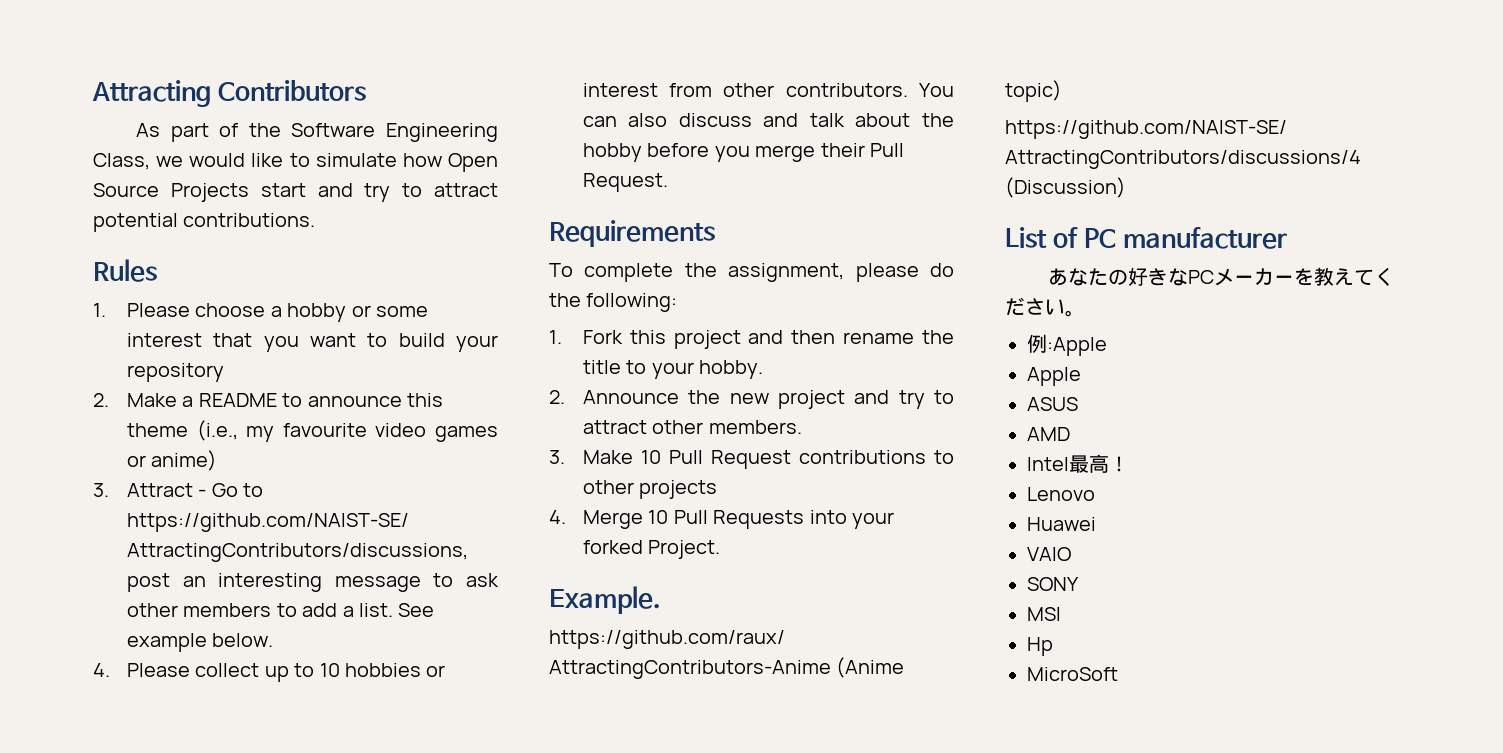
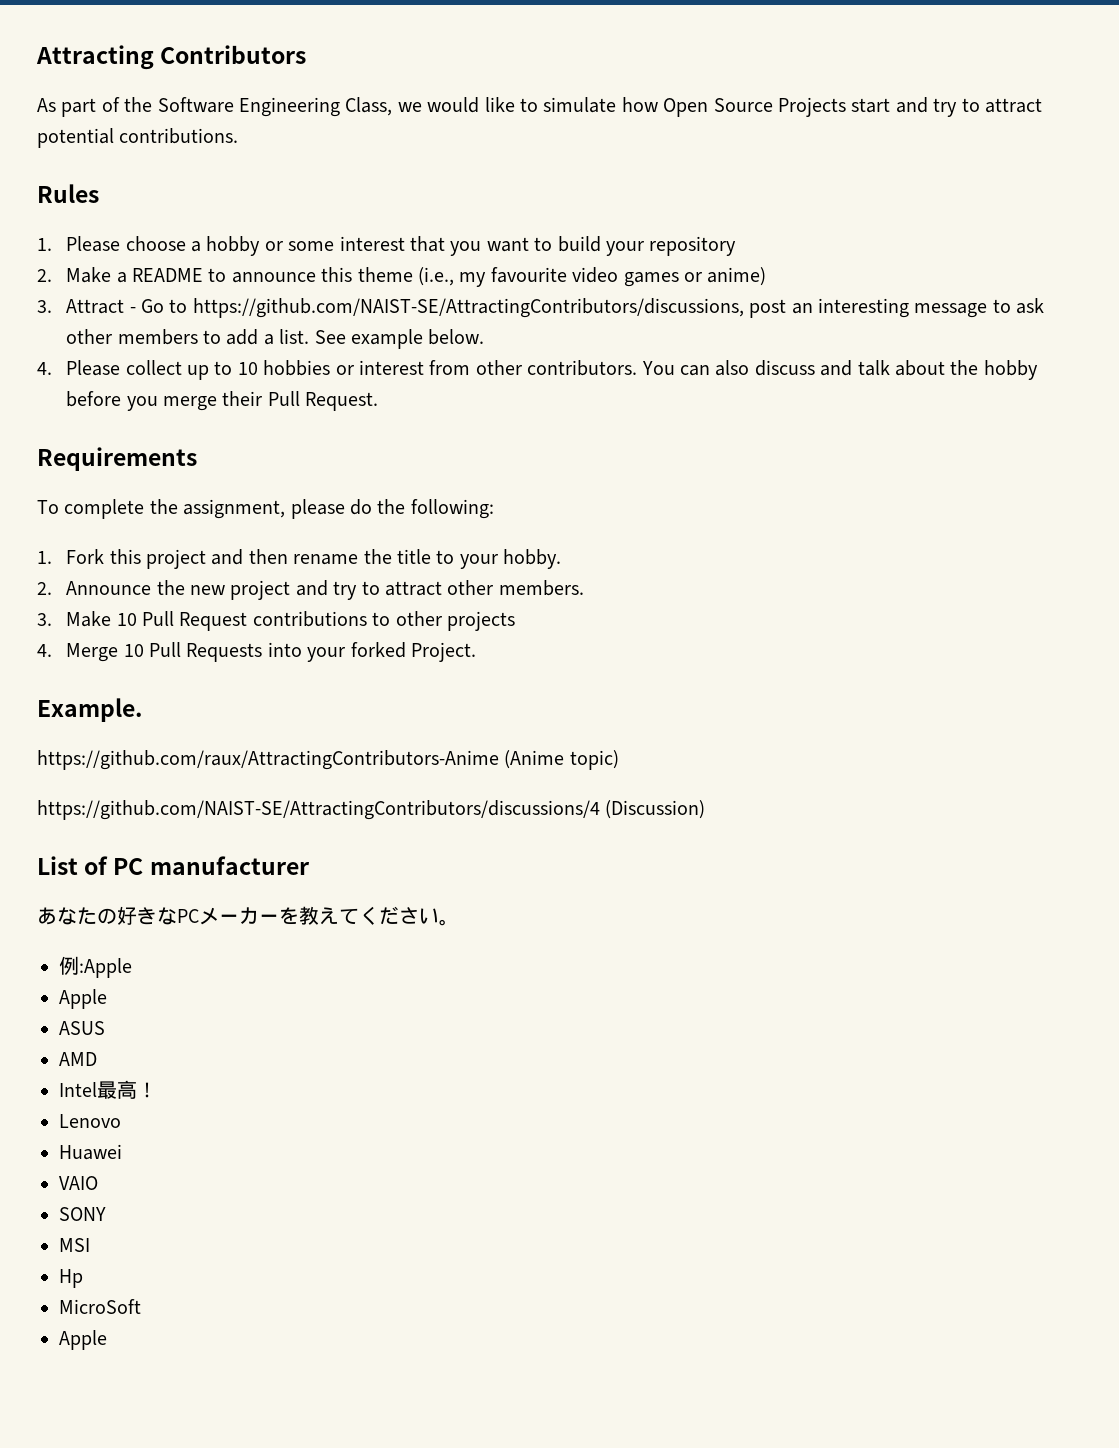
  MicroSoft
+ Apple

